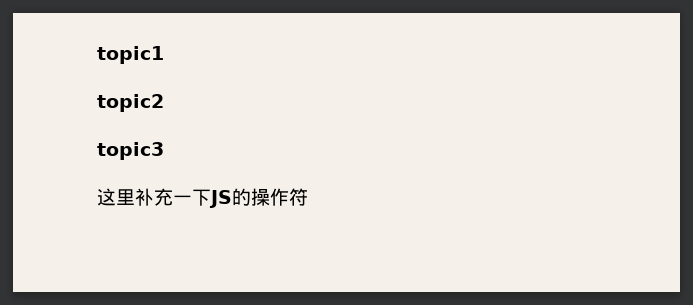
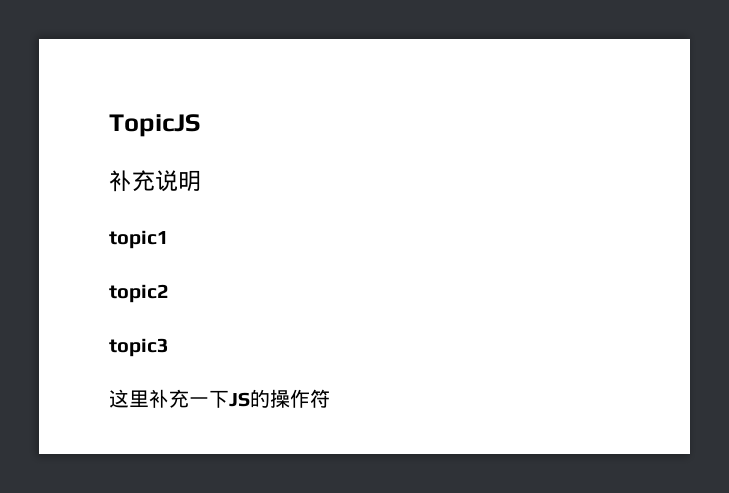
+ TopicJS
+ 补充说明

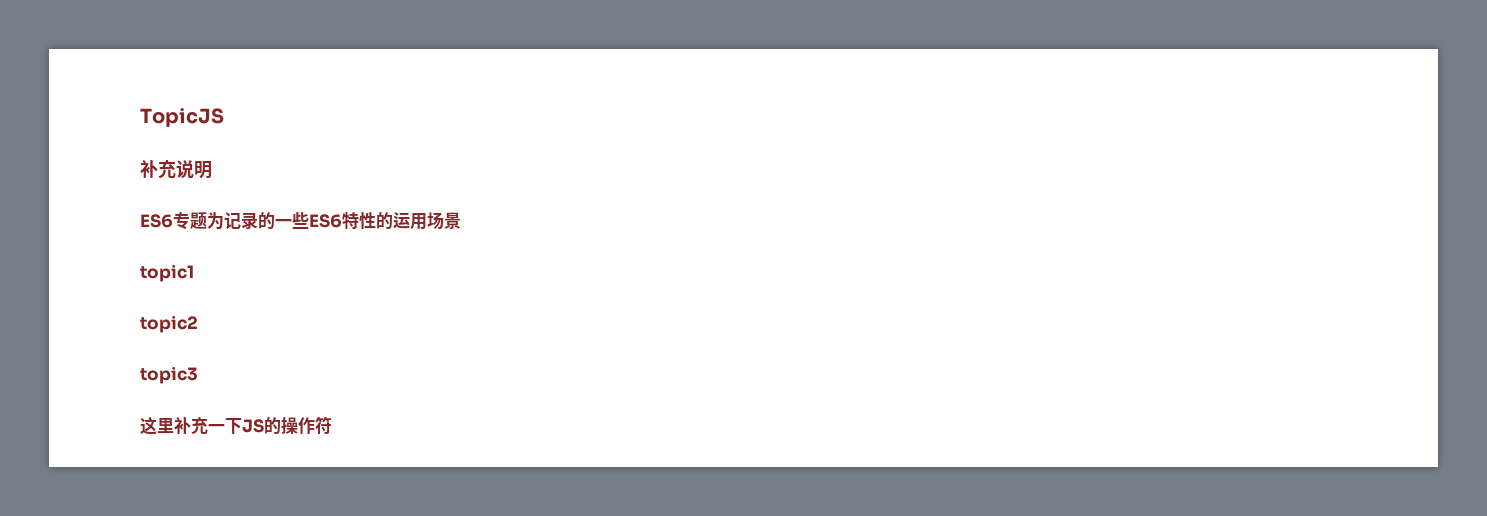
+ ES6专题为记录的一些ES6特性的运用场景

